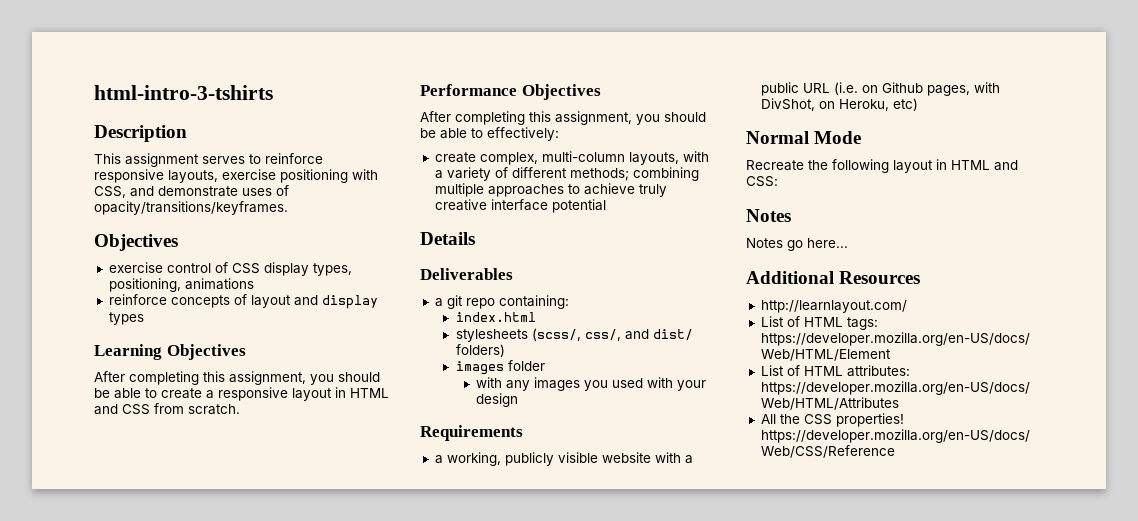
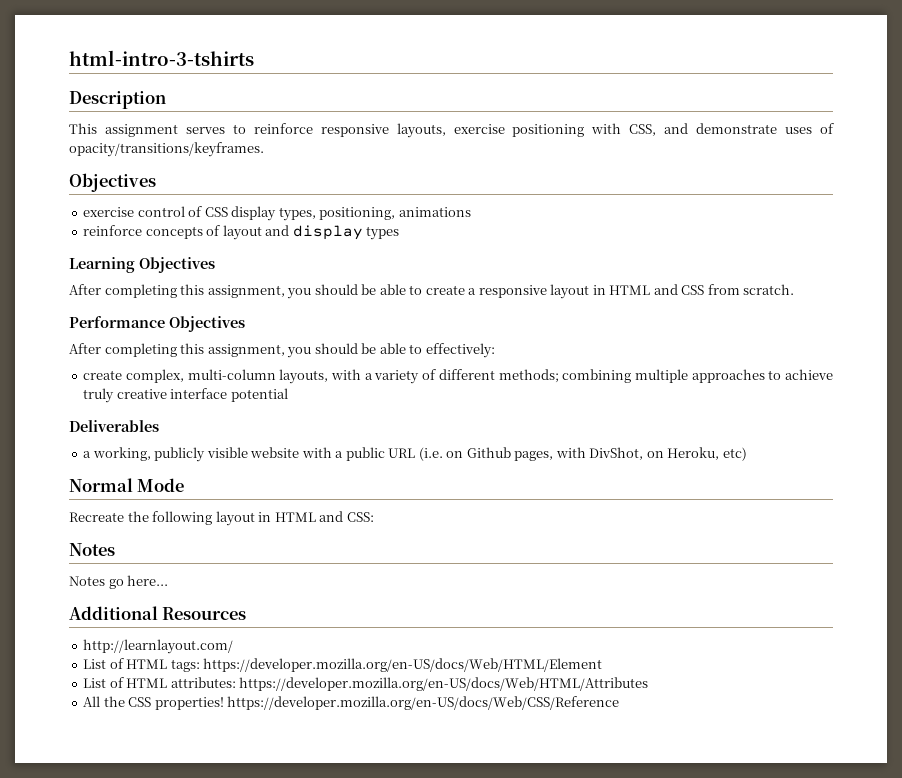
- Details
- a git repo containing:
- index.html
- stylesheets (scss/, css/, and dist/ folders)
- images folder
- with any images you used with your design
- Requirements

